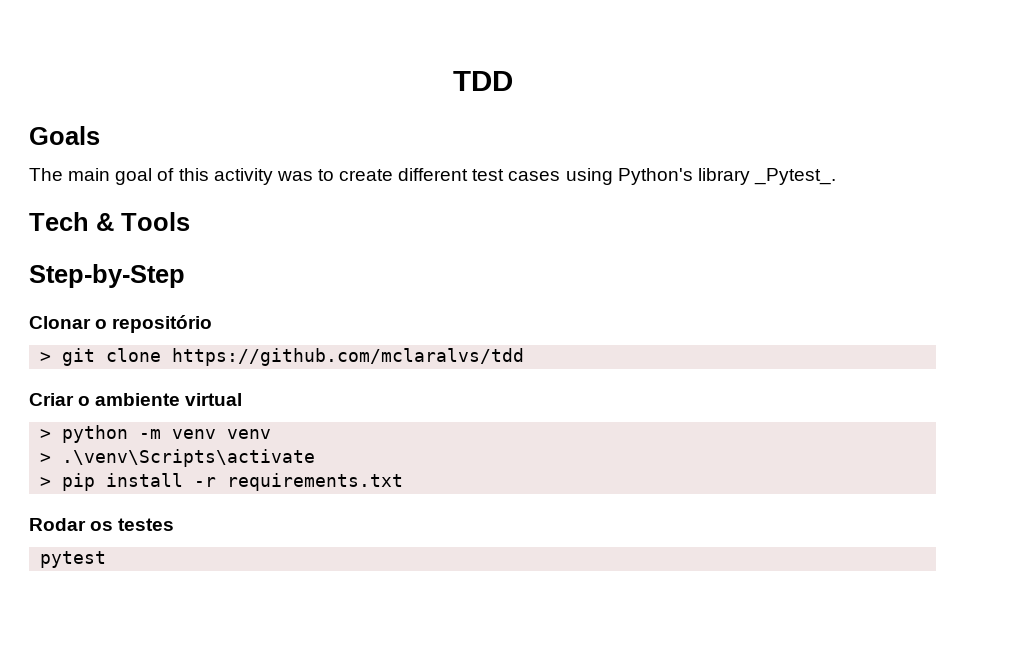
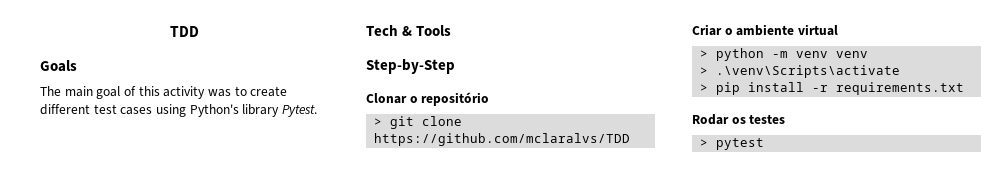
- The main goal of this activity was to create different test cases using Python's library _Pytest_.
+ The main goal of this activity was to create different test cases using Python's library Pytest.
- > git clone https://github.com/mclaralvs/tdd
+ > git clone https://github.com/mclaralvs/TDD
- pytest
+ > pytest

